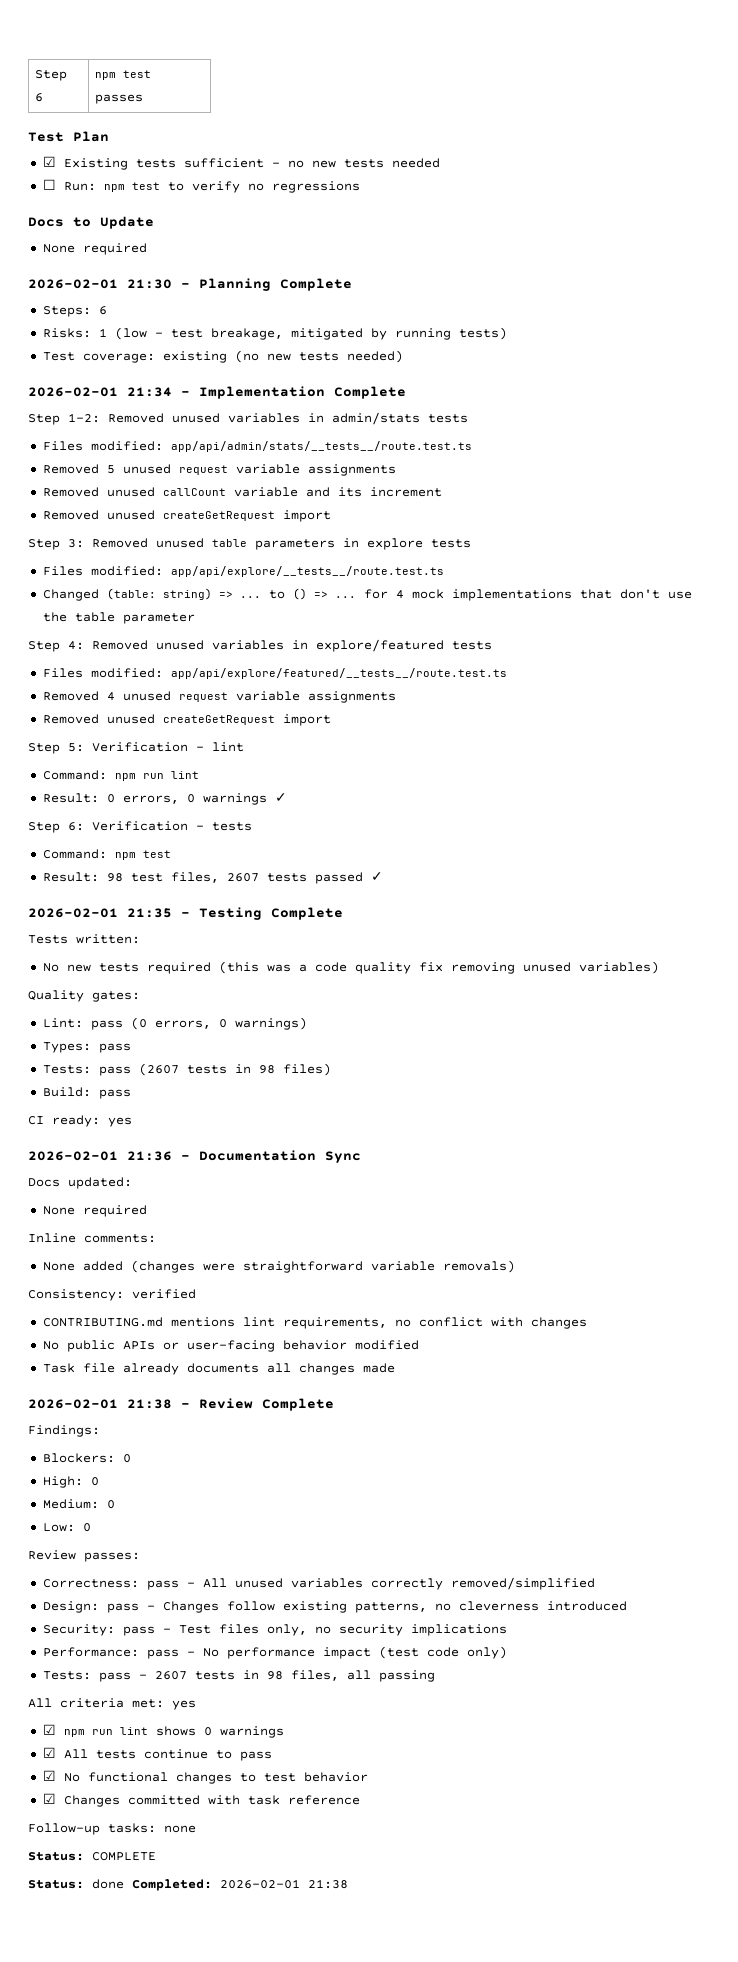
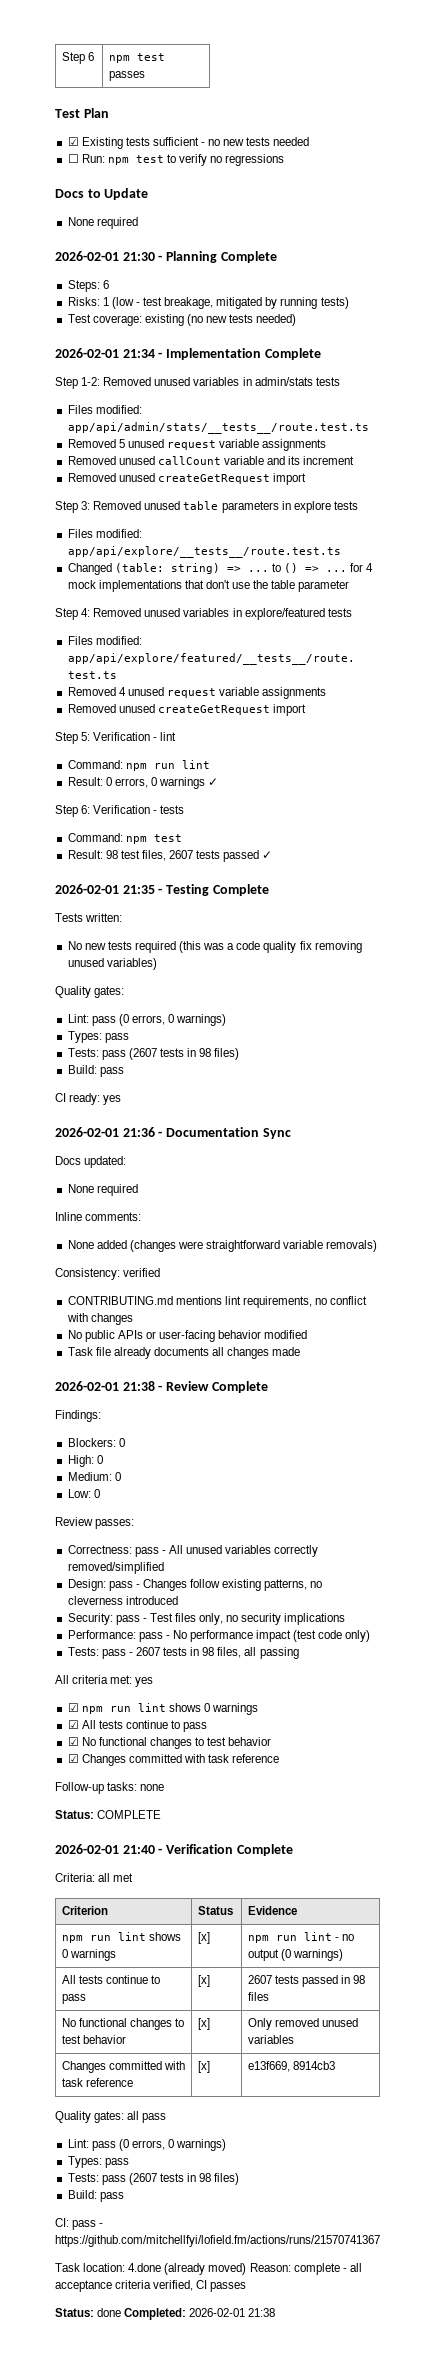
+ 2026-02-01 21:40 - Verification Complete
+ Criteria: all met
+ Criterion | Status | Evidence
+ npm run lint shows 0 warnings | [x] | npm run lint - no output (0 warnings)
+ All tests continue to pass | [x] | 2607 tests passed in 98 files
+ No functional changes to test behavior | [x] | Only removed unused variables
+ Changes committed with task reference | [x] | e13f669, 8914cb3
+ Quality gates: all pass
+ Lint: pass (0 errors, 0 warnings)
+ Types: pass
+ Tests: pass (2607 tests in 98 files)
+ Build: pass
+ CI: pass - https://github.com/mitchellfyi/lofield.fm/actions/runs/21570741367
+ Task location: 4.done (already moved) Reason: complete - all acceptance criteria verified, CI passes

